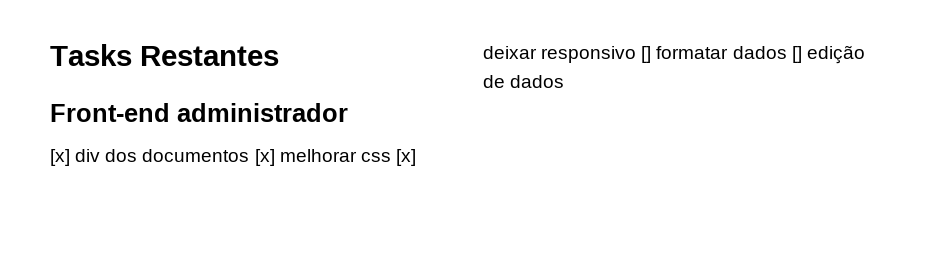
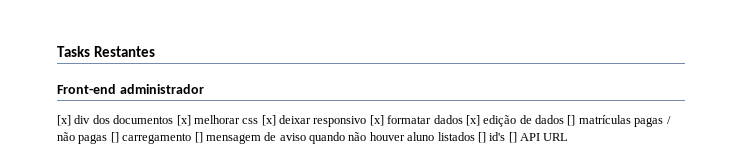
- [x] div dos documentos [x] melhorar css [x] deixar responsivo [] formatar dados [] edição de dados
+ [x] div dos documentos [x] melhorar css [x] deixar responsivo [x] formatar dados [x] edição de dados [] matrículas pagas / não pagas [] carregamento [] mensagem de aviso quando não houver aluno listados [] id's [] API URL

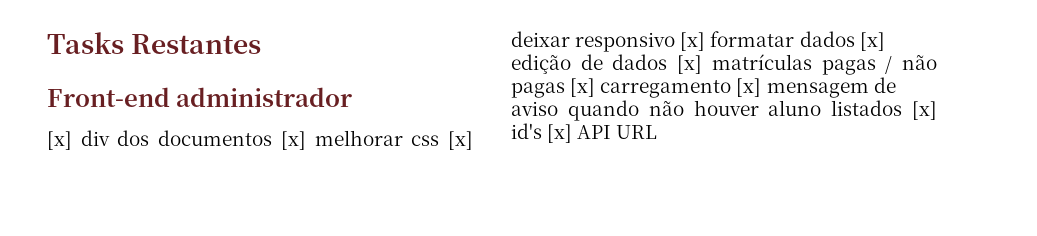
- [x] div dos documentos [x] melhorar css [x] deixar responsivo [x] formatar dados [x] edição de dados [] matrículas pagas / não pagas [] carregamento [] mensagem de aviso quando não houver aluno listados [] id's [] API URL
+ [x] div dos documentos [x] melhorar css [x] deixar responsivo [x] formatar dados [x] edição de dados [x] matrículas pagas / não pagas [x] carregamento [x] mensagem de aviso quando não houver aluno listados [x] id's [x] API URL

